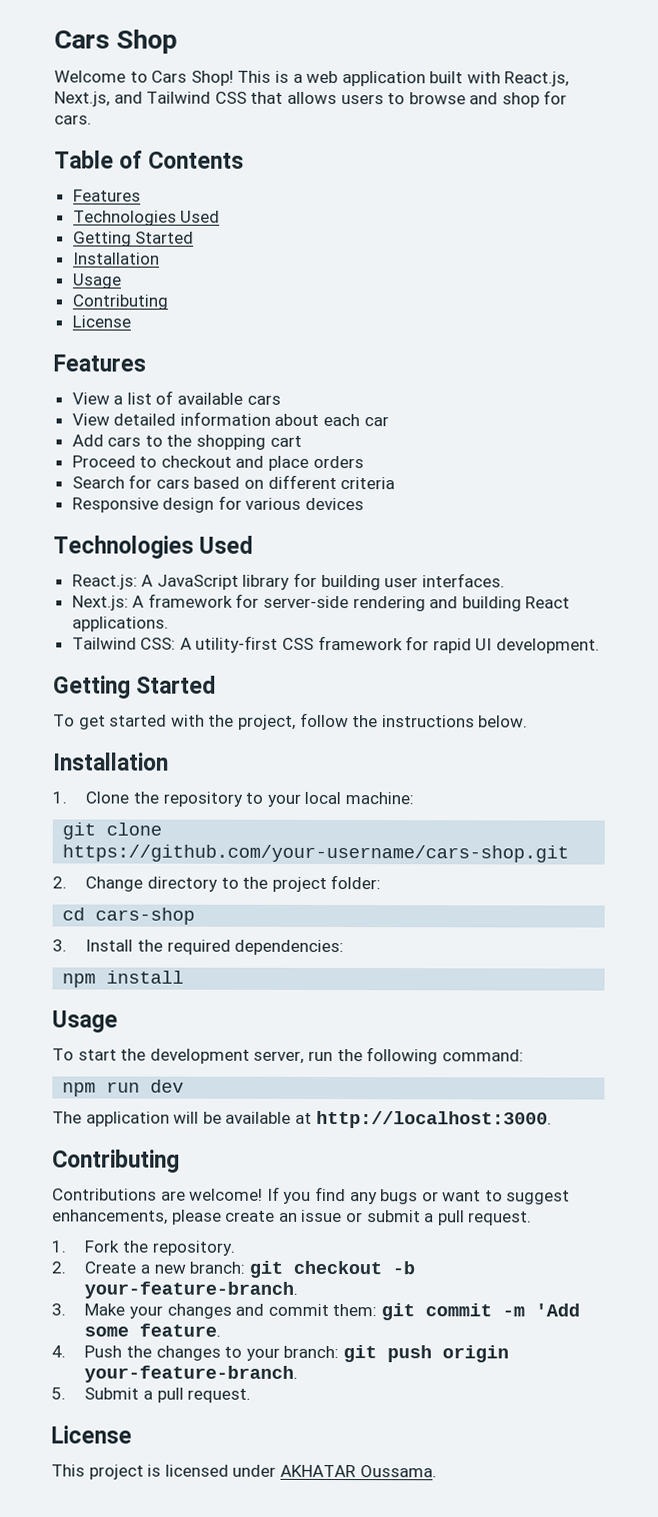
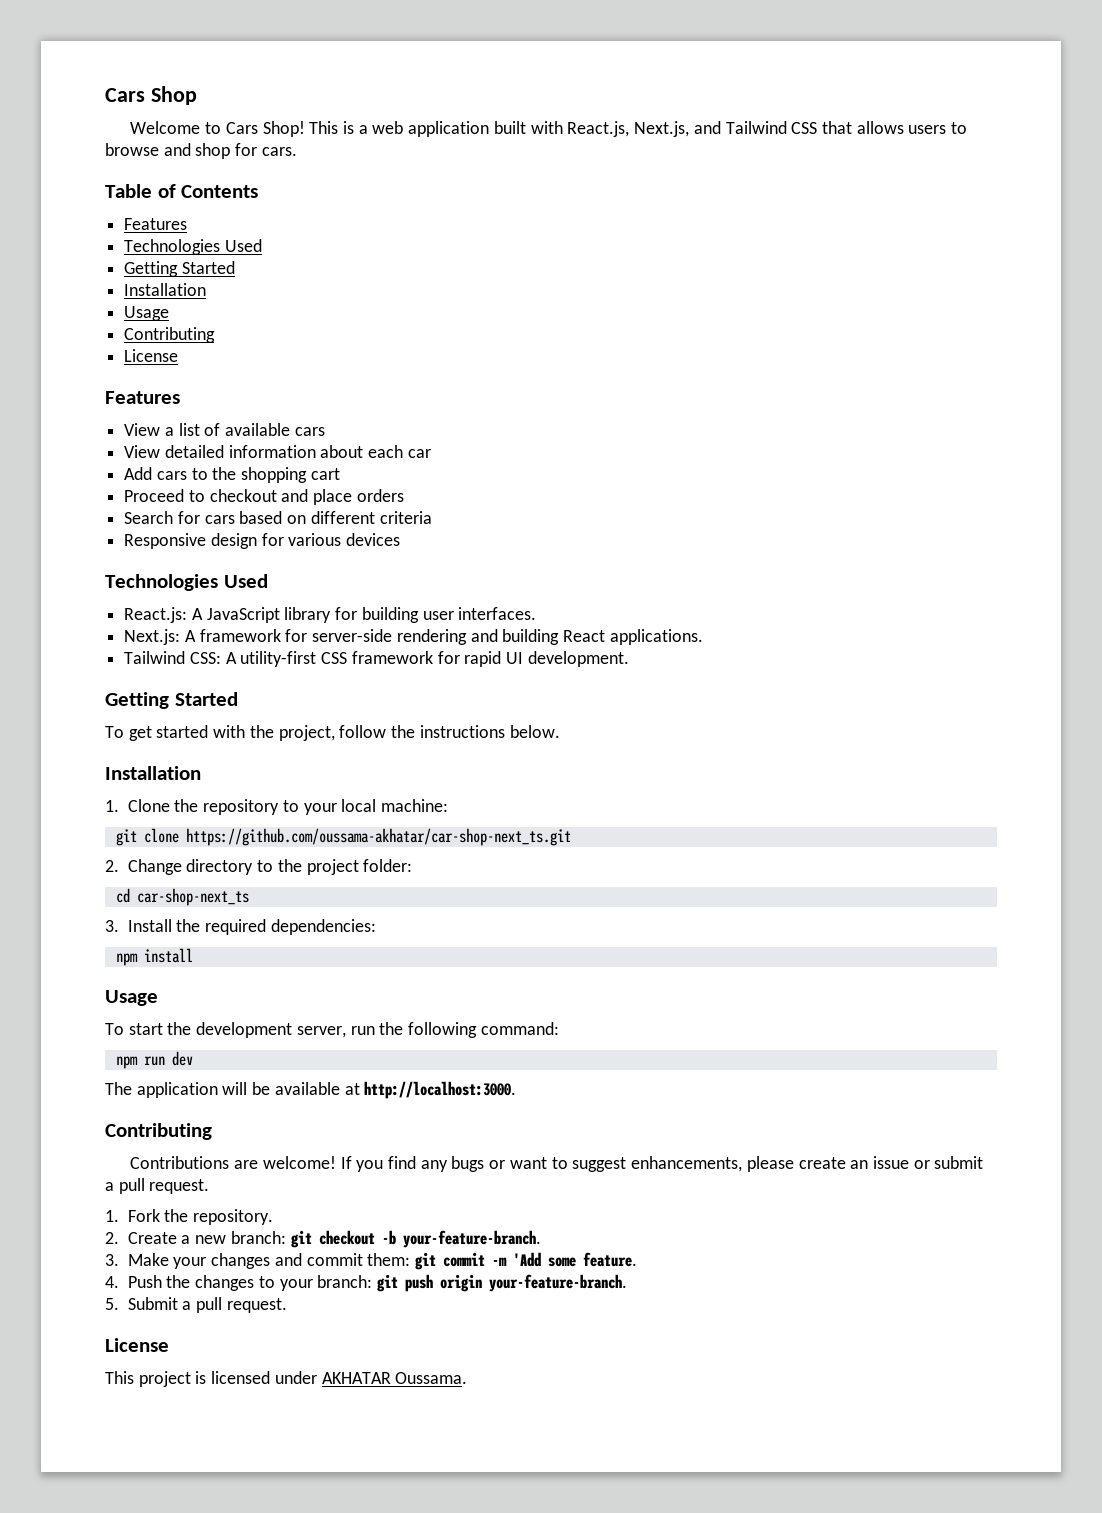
- git clone https://github.com/your-username/cars-shop.git
+ git clone https://github.com/oussama-akhatar/car-shop-next_ts.git
- cd cars-shop
+ cd car-shop-next_ts

